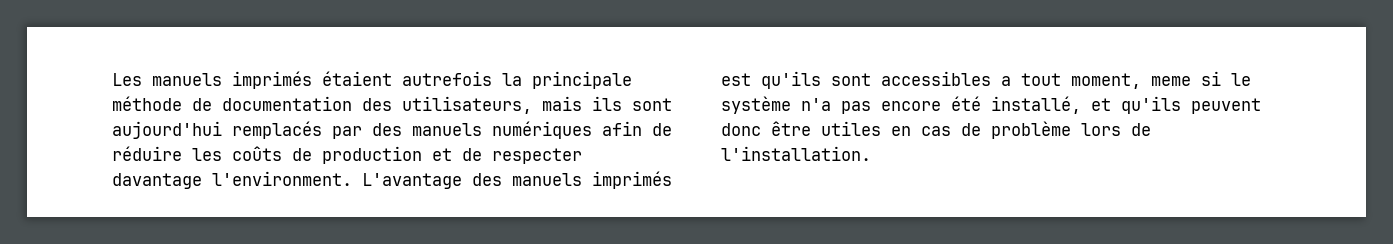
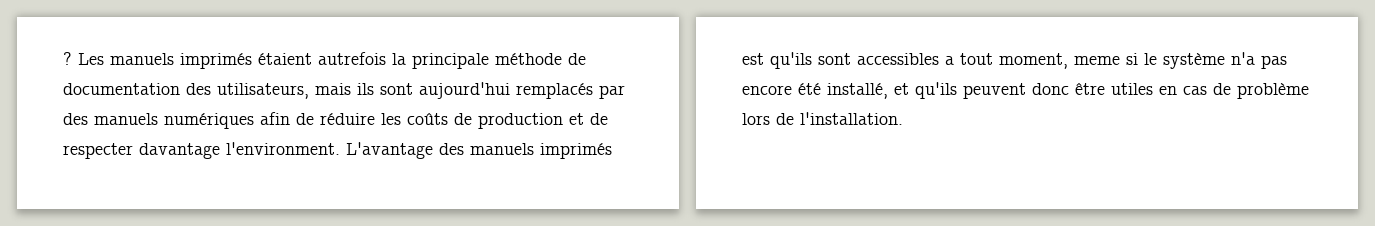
+ ?

